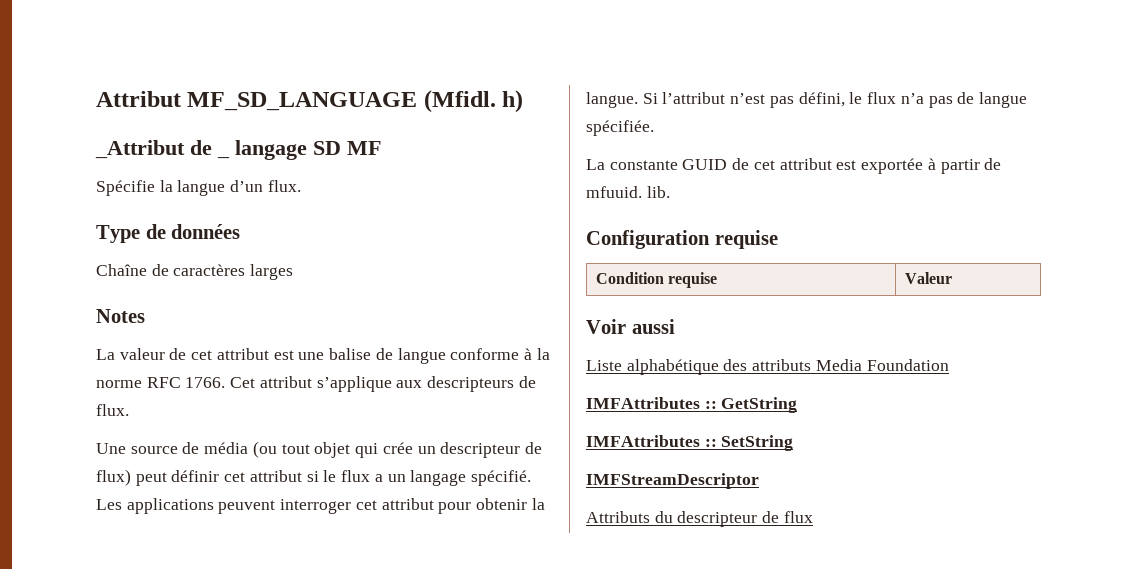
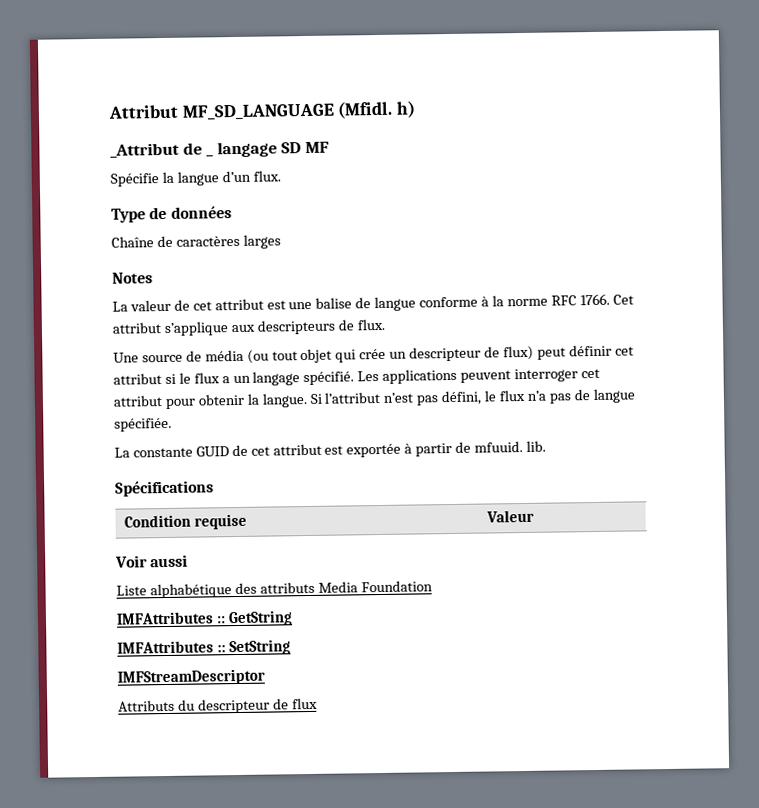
- Configuration requise
+ Spécifications

